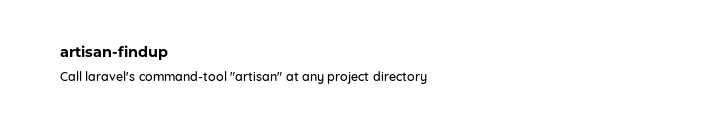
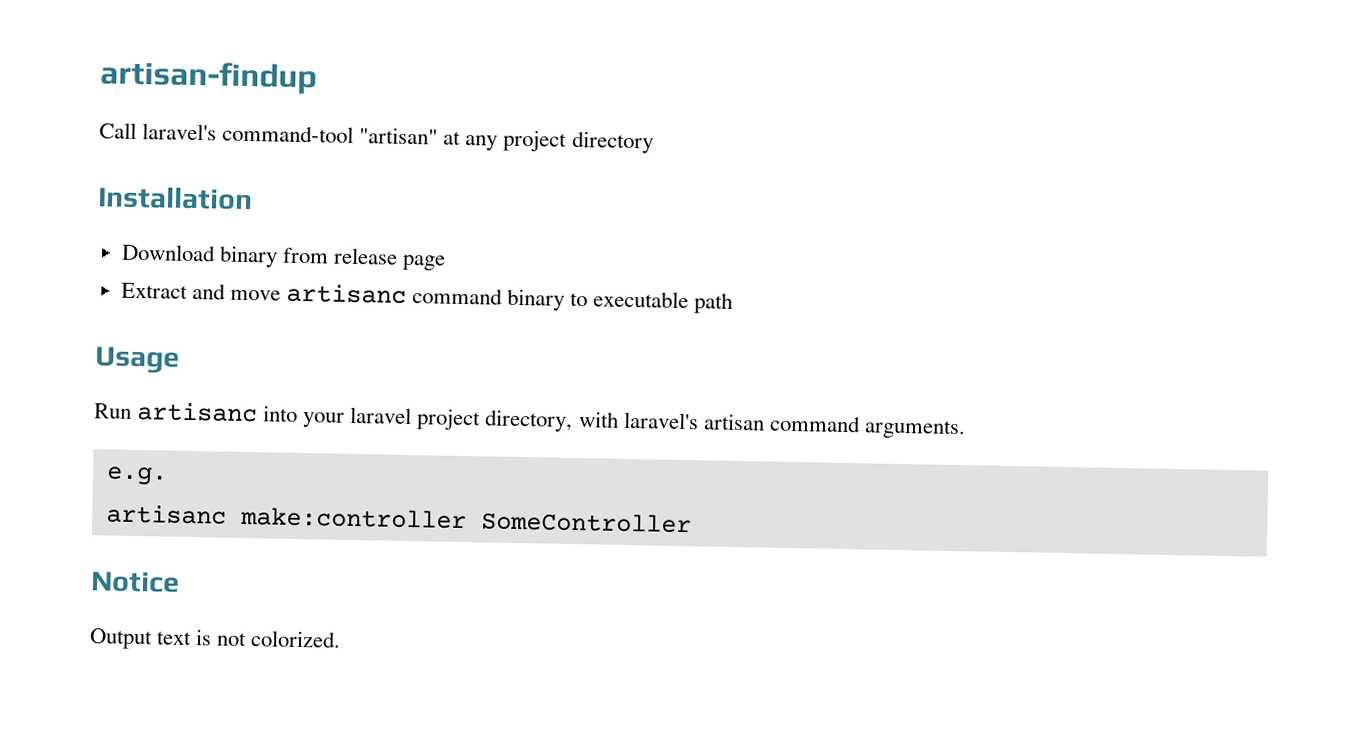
+ Installation
+ Download binary from release page
+ Extract and move artisanc command binary to executable path
+ Usage
+ Run artisanc into your laravel project directory, with laravel's artisan command arguments.
+ e.g.
+ artisanc make:controller SomeController
+ Notice
+ Output text is not colorized.

